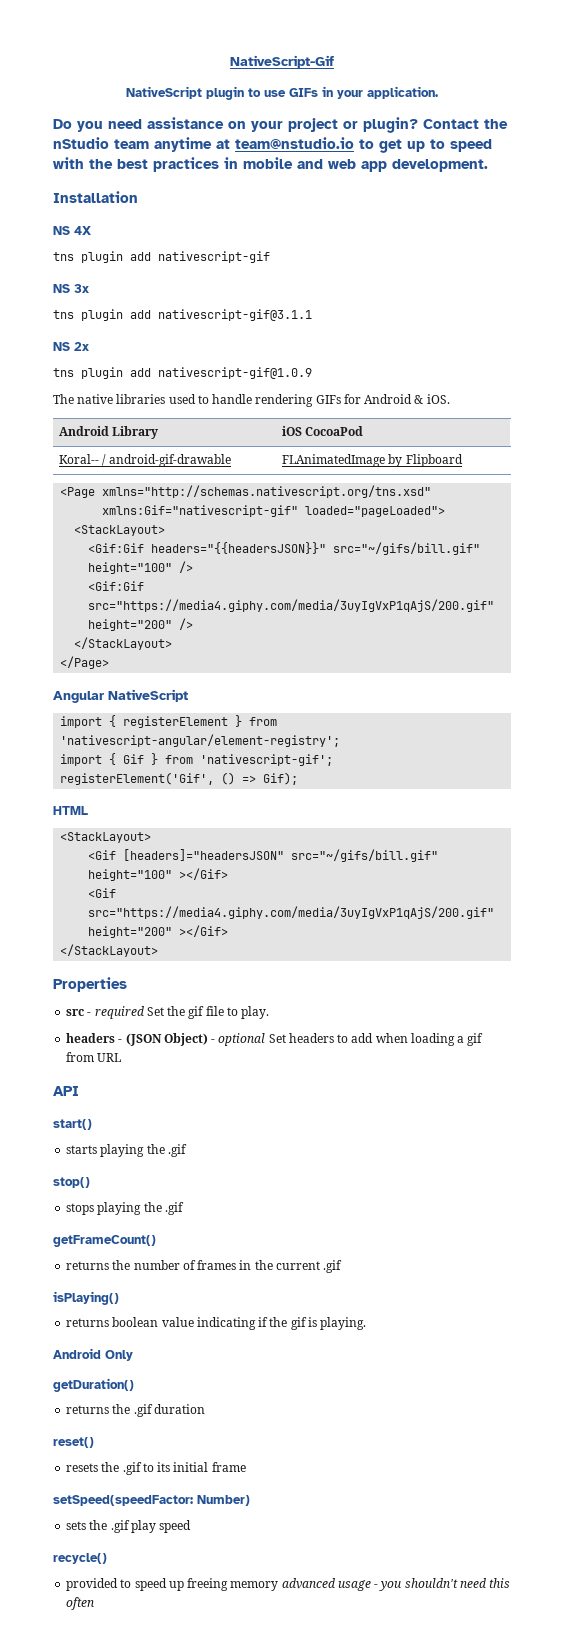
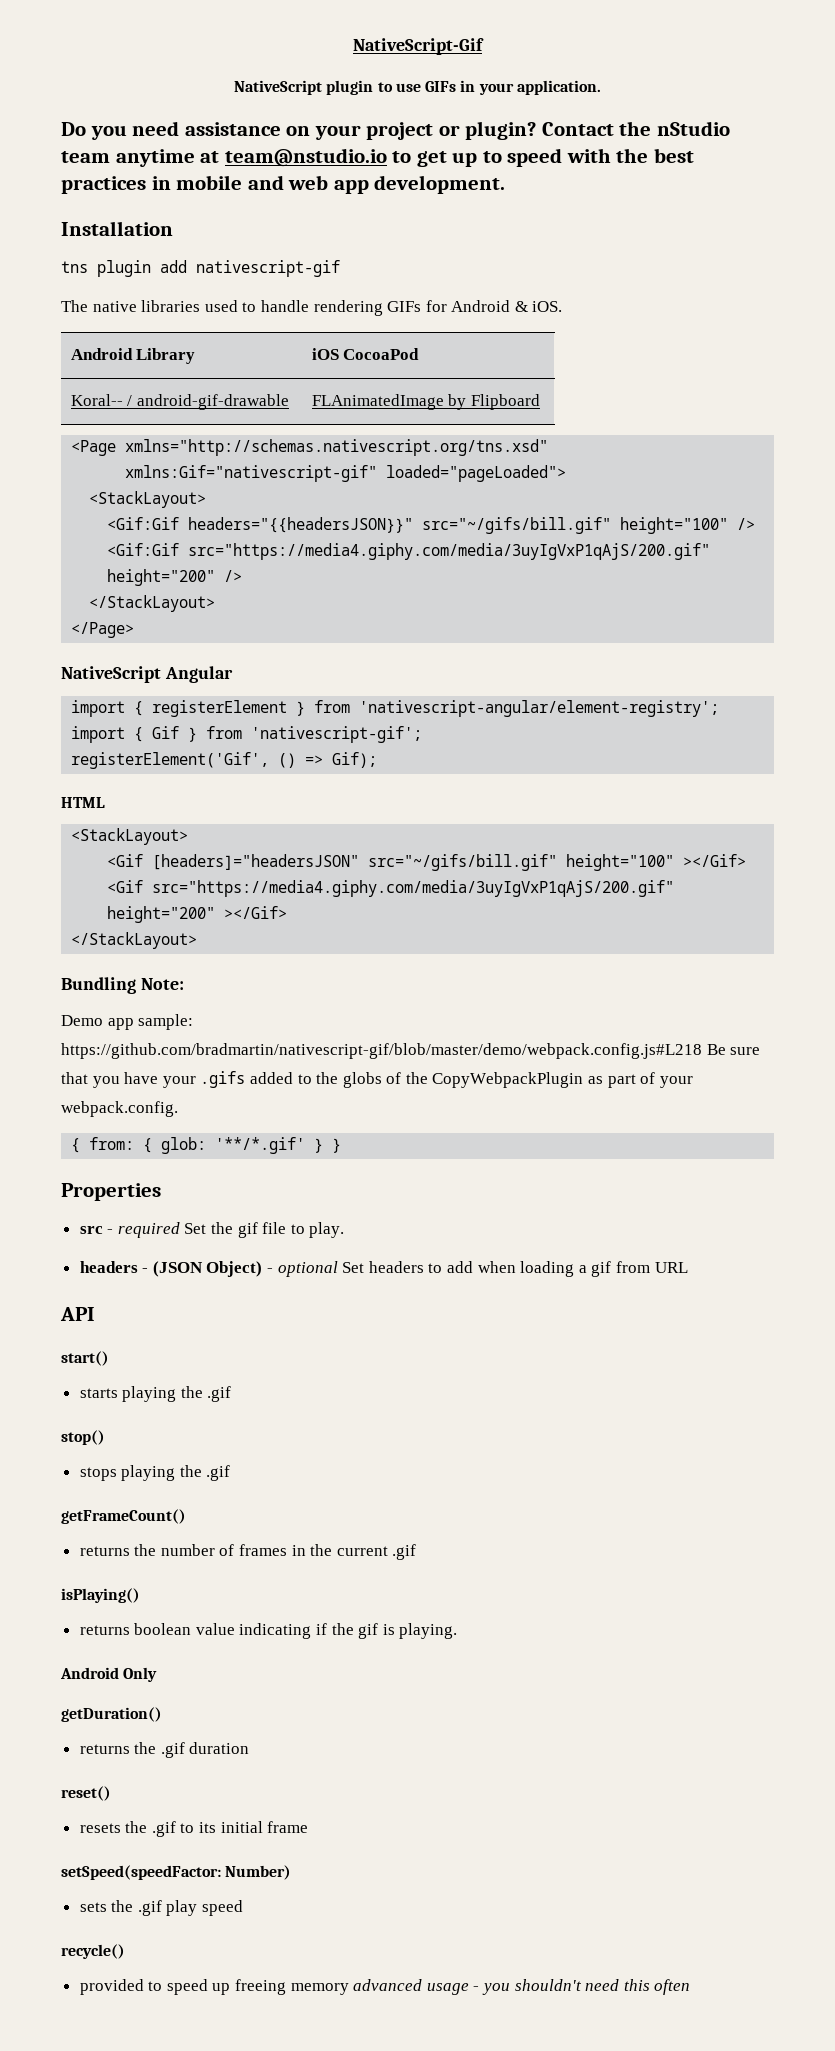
- NS 4X
- NS 3x
- tns plugin add nativescript-gif@3.1.1
- NS 2x
- tns plugin add nativescript-gif@1.0.9
- Angular NativeScript
+ NativeScript Angular
+ Bundling Note:
+ Demo app sample: https://github.com/bradmartin/nativescript-gif/blob/master/demo/webpack.config.js#L218 Be sure that you have your .gifs added to the globs of the CopyWebpackPlugin as part of your webpack.config.
+ { from: { glob: '**/*.gif' } }

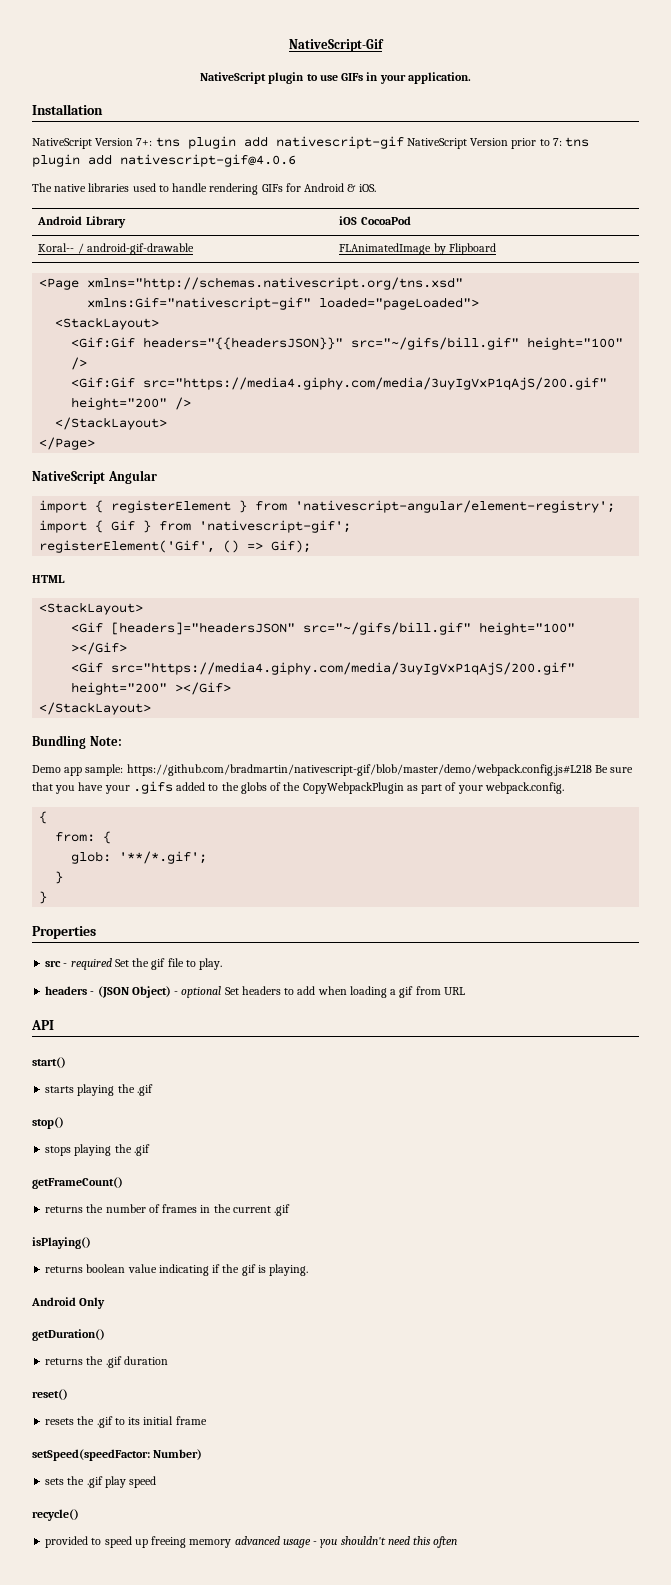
- Do you need assistance on your project or plugin? Contact the nStudio team anytime at team@nstudio.io to get up to speed with the best practices in mobile and web app development.
  Installation
- tns plugin add nativescript-gif
+ NativeScript Version 7+: tns plugin add nativescript-gif NativeScript Version prior to 7: tns plugin add nativescript-gif@4.0.6
  Demo app sample: https://github.com/bradmartin/nativescript-gif/blob/master/demo/webpack.config.js#L218 Be sure that you have your .gifs added to the globs of the CopyWebpackPlugin as part of your webpack.config.
- { from: { glob: '**/*.gif' } }
+ {
+ from: {
+ glob: '**/*.gif';
+ }
+ }

